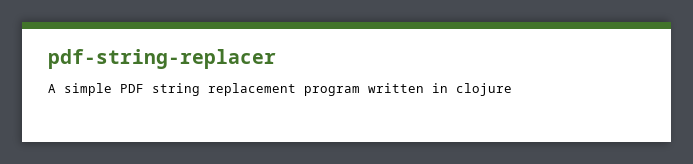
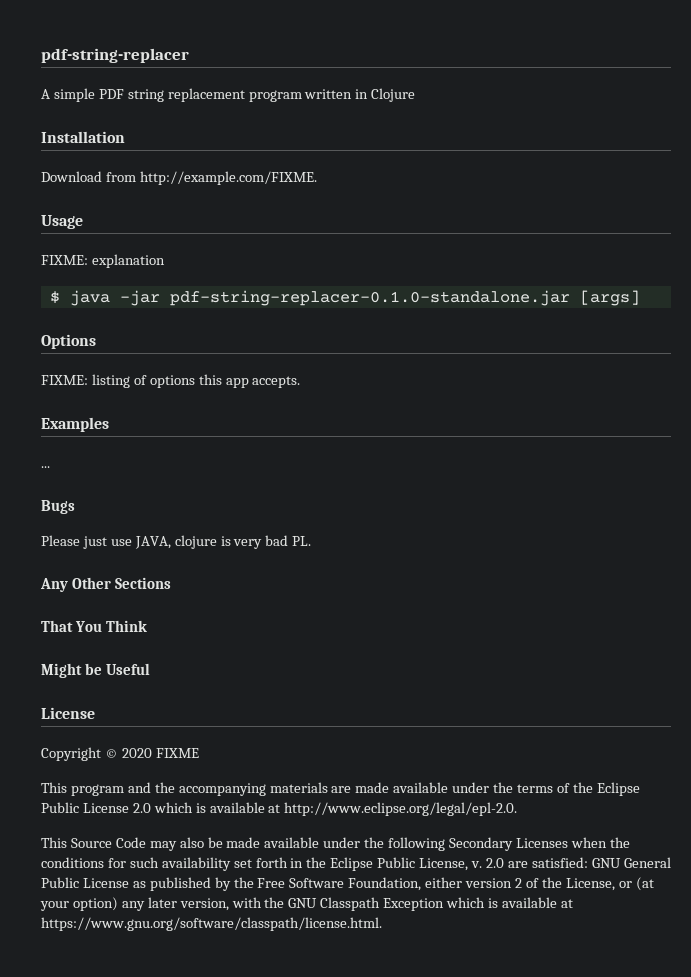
- A simple PDF string replacement program written in clojure
+ A simple PDF string replacement program written in Clojure
+ Installation
+ Download from http://example.com/FIXME.
+ Usage
+ FIXME: explanation
+ $ java -jar pdf-string-replacer-0.1.0-standalone.jar [args]
+ Options
+ FIXME: listing of options this app accepts.
+ Examples
+ ...
+ Bugs
+ Please just use JAVA, clojure is very bad PL.
+ Any Other Sections
+ That You Think
+ Might be Useful
+ License
+ Copyright © 2020 FIXME
+ This program and the accompanying materials are made available under the terms of the Eclipse Public License 2.0 which is available at http://www.eclipse.org/legal/epl-2.0.
+ This Source Code may also be made available under the following Secondary Licenses when the conditions for such availability set forth in the Eclipse Public License, v. 2.0 are satisfied: GNU General Public License as published by the Free Software Foundation, either version 2 of the License, or (at your option) any later version, with the GNU Classpath Exception which is available at https://www.gnu.org/software/classpath/license.html.

